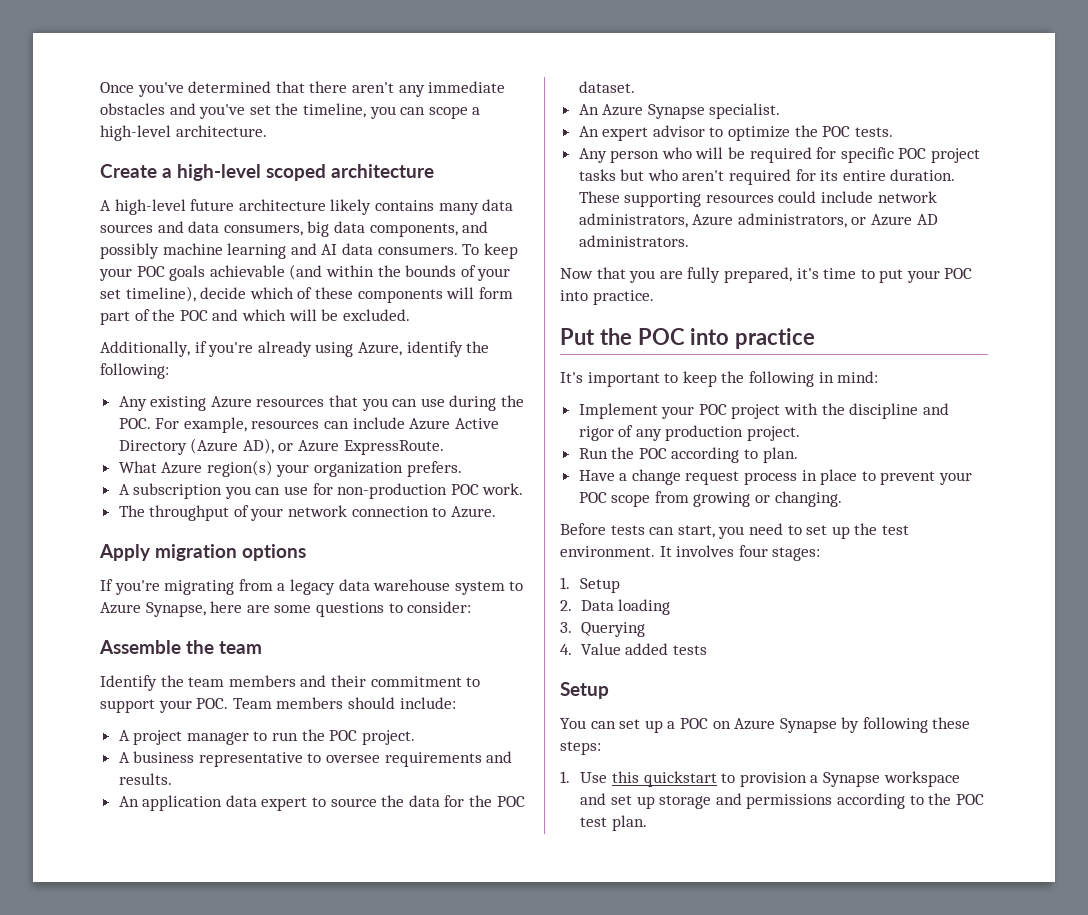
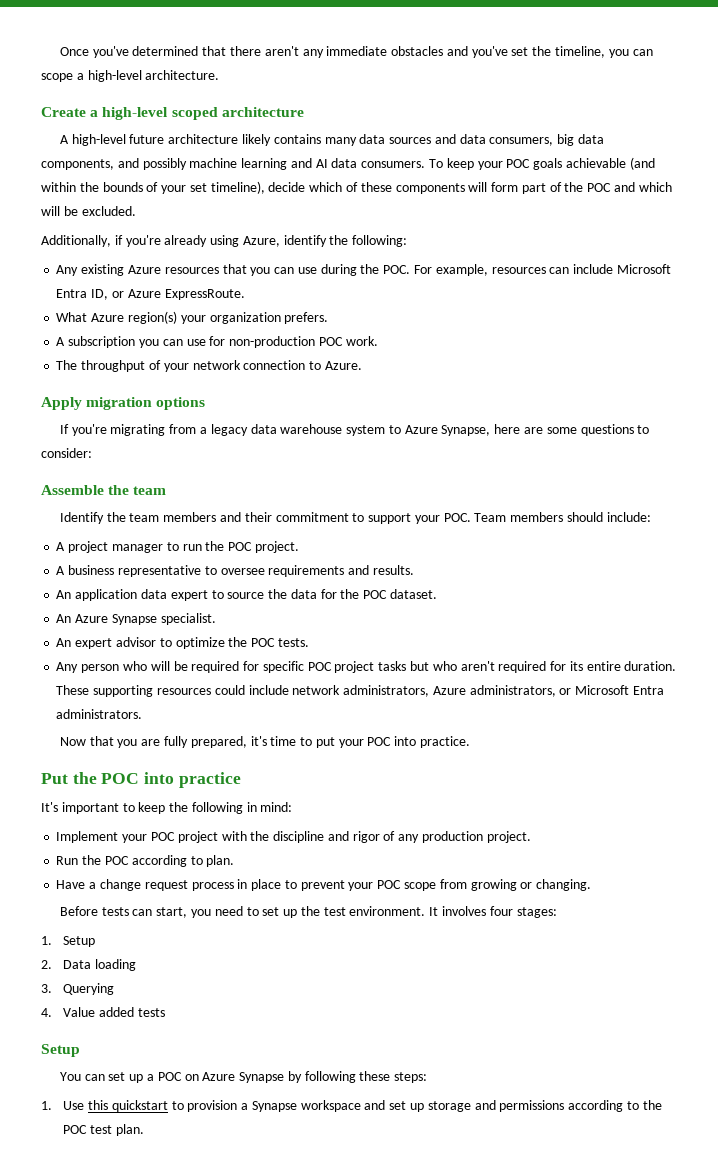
- Any existing Azure resources that you can use during the POC. For example, resources can include Azure Active Directory (Azure AD), or Azure ExpressRoute.
+ Any existing Azure resources that you can use during the POC. For example, resources can include Microsoft Entra ID, or Azure ExpressRoute.
- These supporting resources could include network administrators, Azure administrators, or Azure AD administrators.
+ These supporting resources could include network administrators, Azure administrators, or Microsoft Entra administrators.

